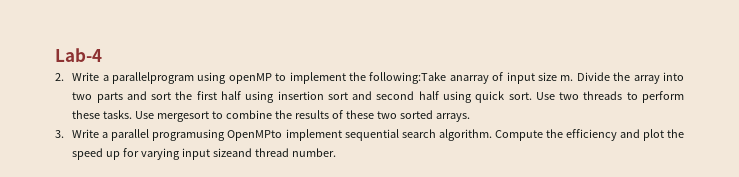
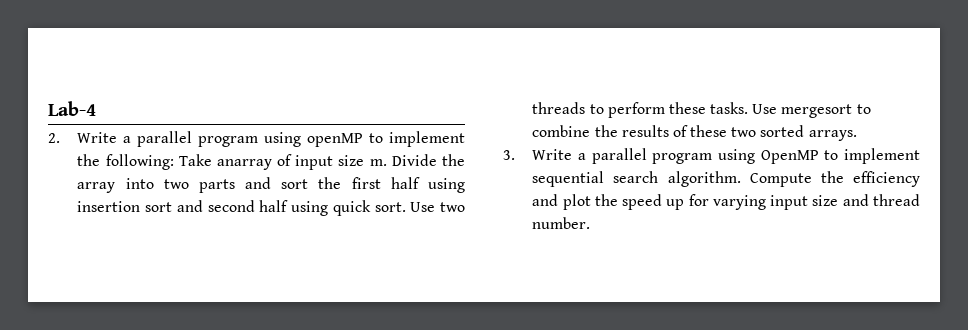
- 2. Write a parallelprogram using openMP to implement the following:Take anarray of input size m.
+ 2. Write a parallel program using openMP to implement the following: Take anarray of input size m.
- 3. Write a parallel programusing OpenMPto implement sequential search algorithm.
+ 3. Write a parallel program using OpenMP to implement sequential search algorithm.
- Compute the efficiency and plot the speed up for varying input sizeand thread number.
+ Compute the efficiency and plot the speed up for varying input size and thread number.

